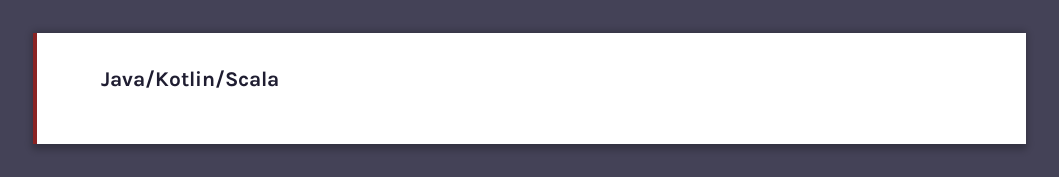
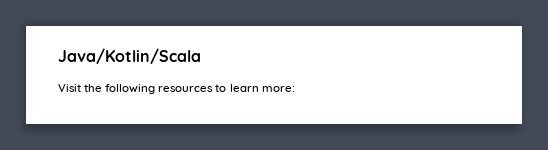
+ Visit the following resources to learn more:

